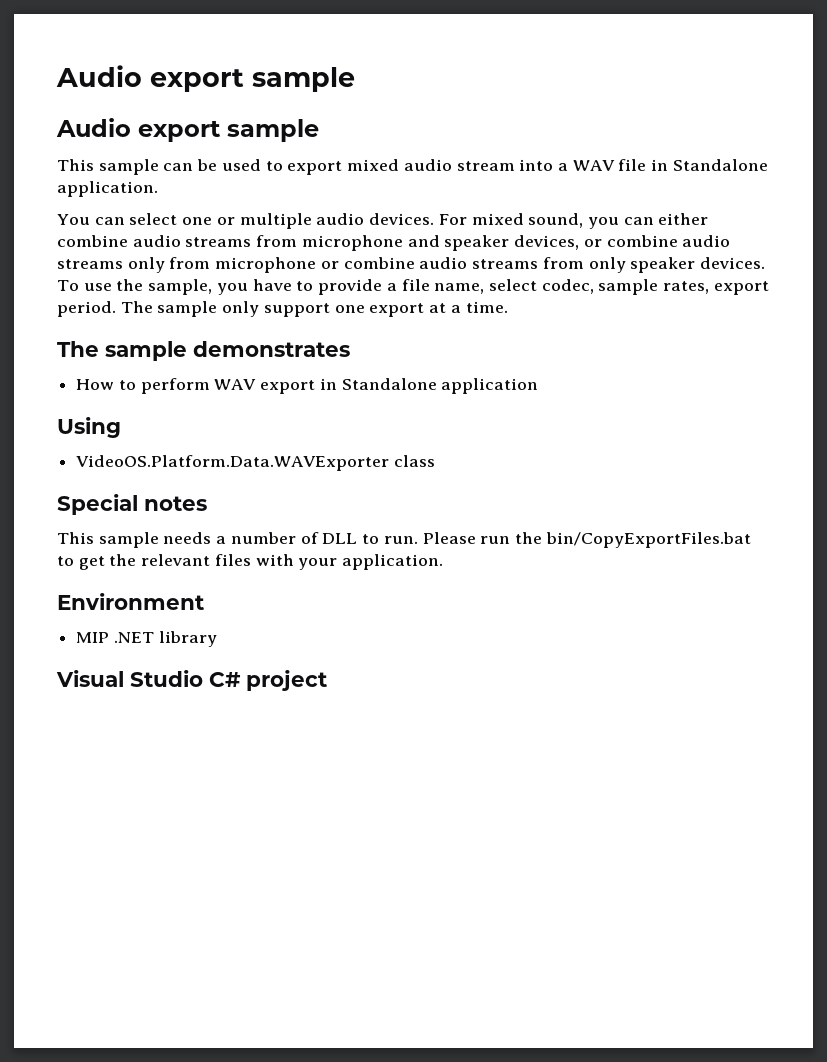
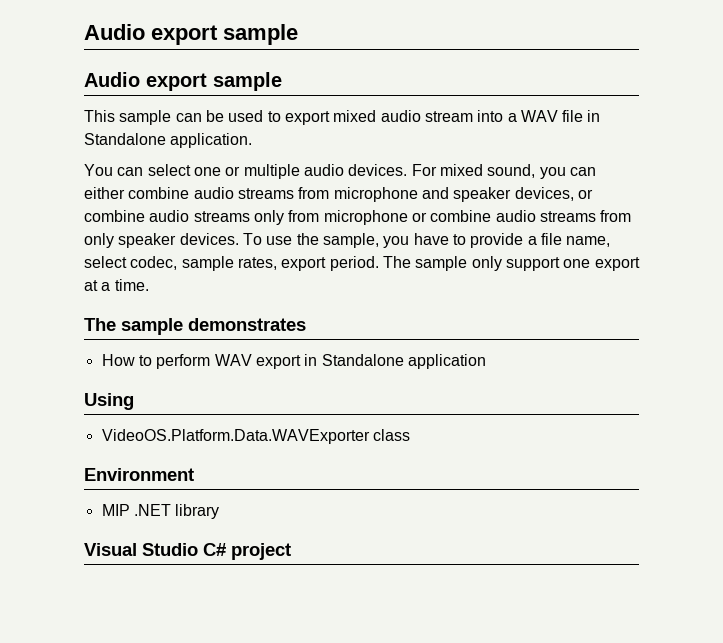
- Special notes
- This sample needs a number of DLL to run. Please run the bin/CopyExportFiles.bat to get the relevant files with your application.

